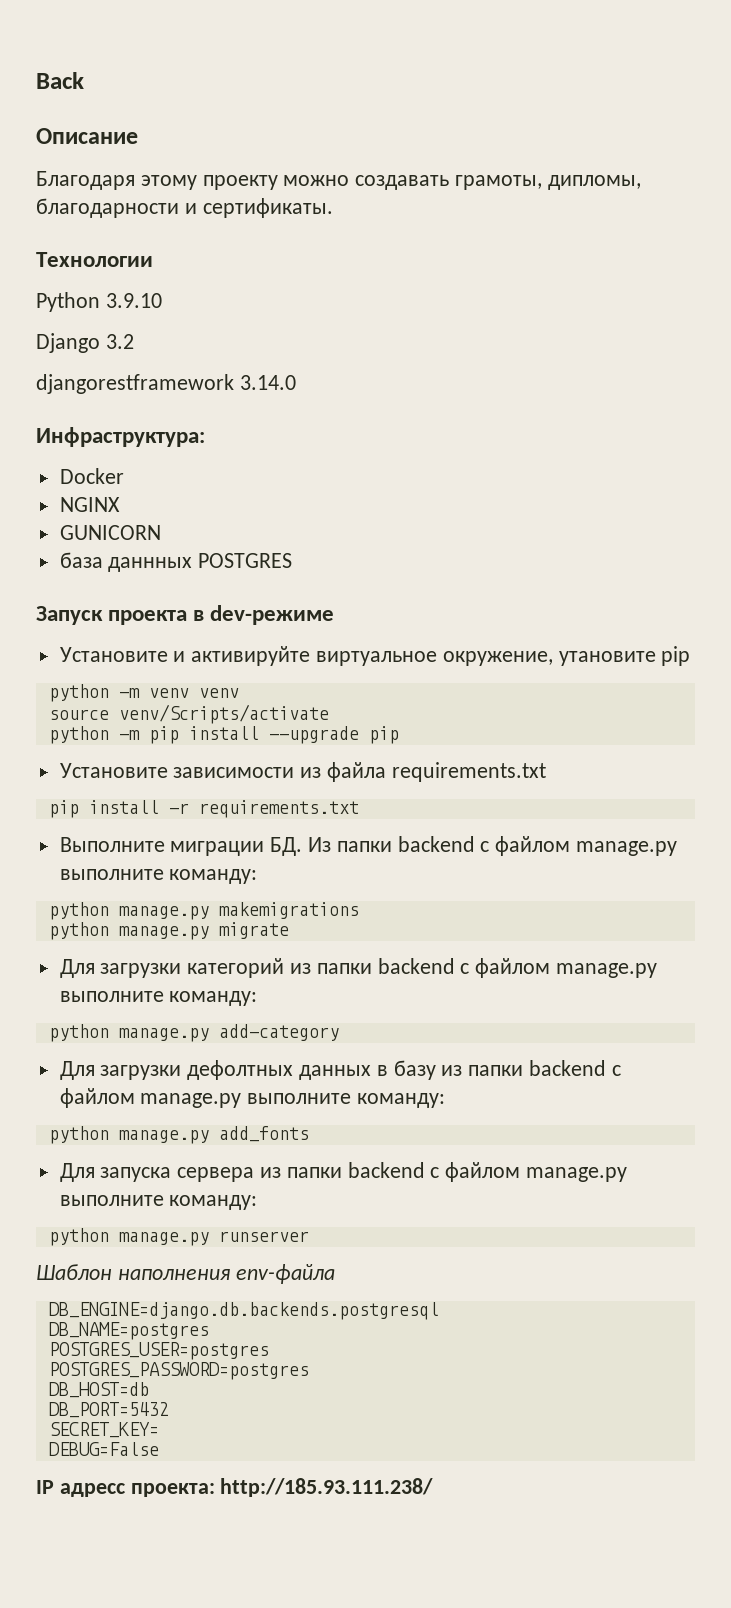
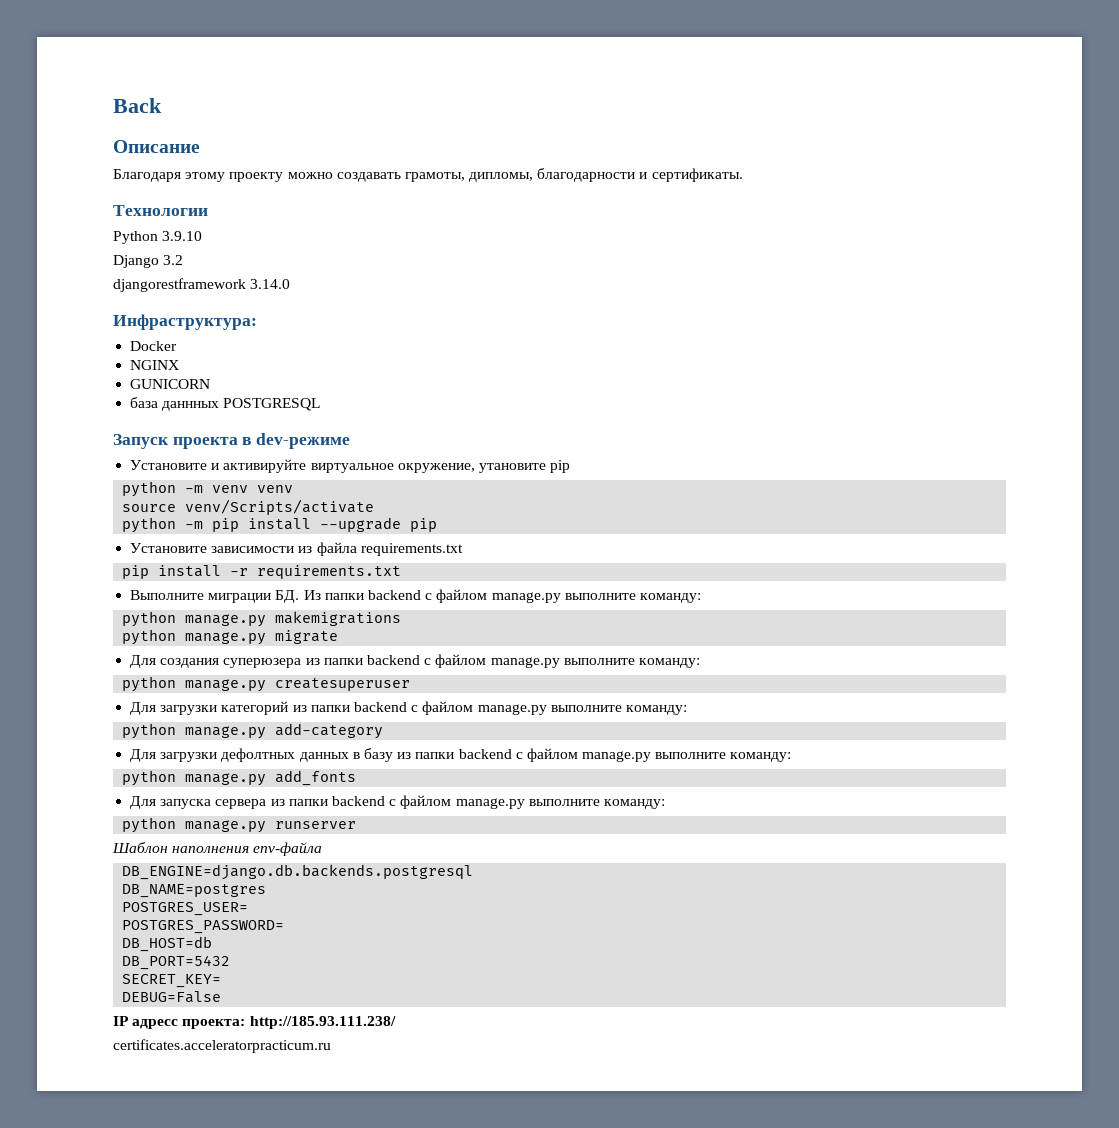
- база даннных POSTGRES
+ база даннных POSTGRESQL
+ Для создания суперюзера из папки backend с файлом manage.py выполните команду:
+ python manage.py createsuperuser
- POSTGRES_USER=postgres
- POSTGRES_PASSWORD=postgres
+ POSTGRES_USER=
+ POSTGRES_PASSWORD=
+ certificates.acceleratorpracticum.ru

